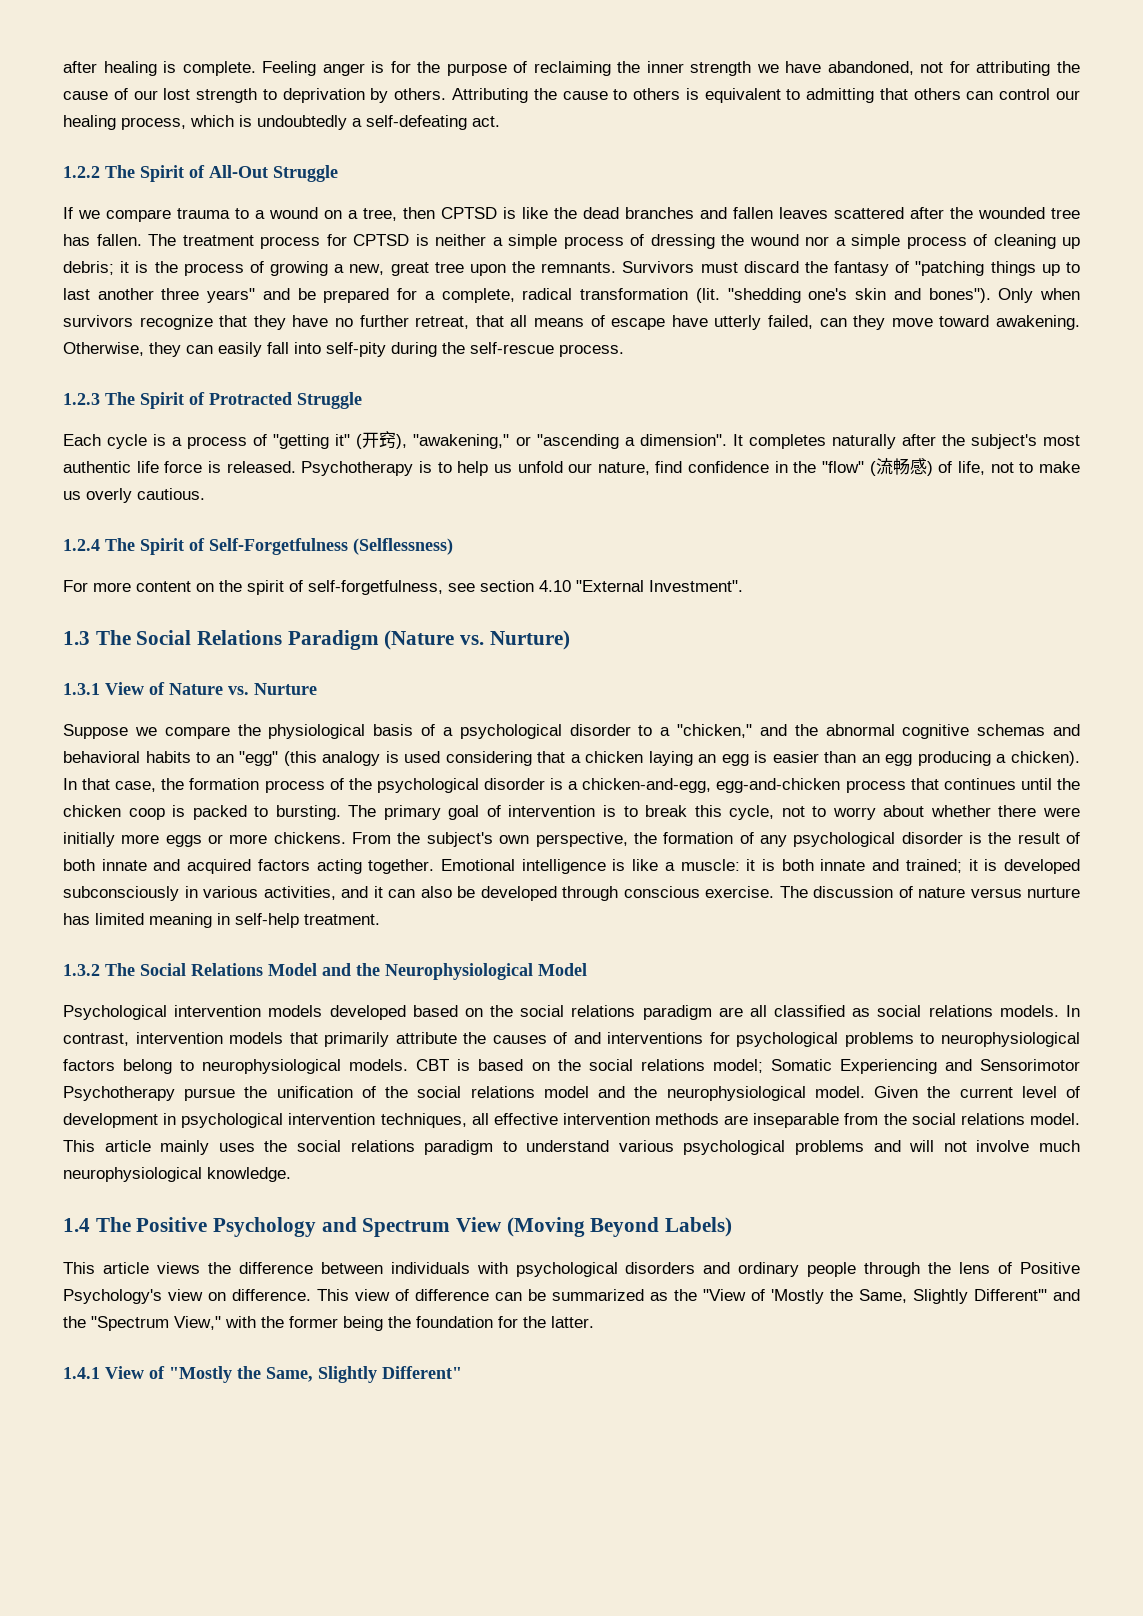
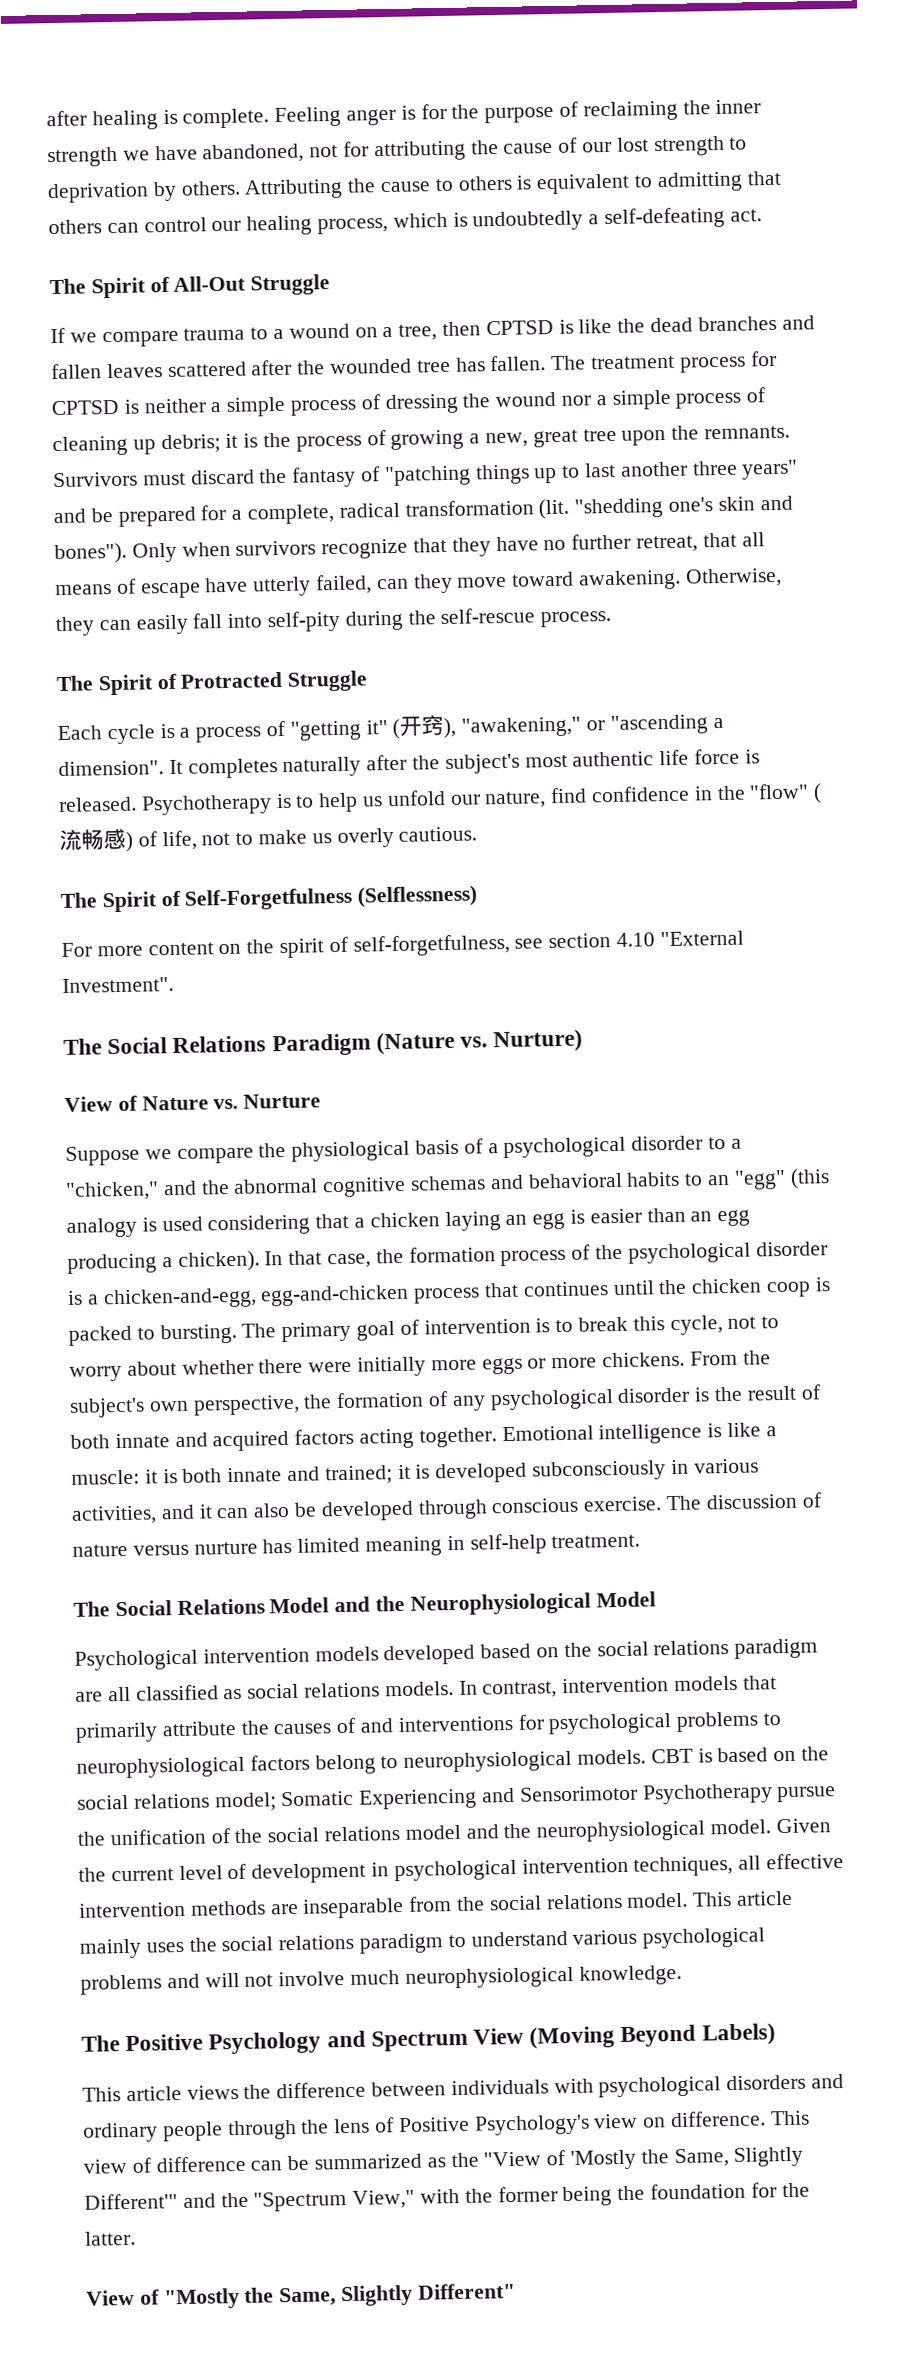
- 1.2.2 The Spirit of All-Out Struggle
+ The Spirit of All-Out Struggle
- 1.2.3 The Spirit of Protracted Struggle
+ The Spirit of Protracted Struggle
- 1.2.4 The Spirit of Self-Forgetfulness (Selflessness)
+ The Spirit of Self-Forgetfulness (Selflessness)
- 1.3 The Social Relations Paradigm (Nature vs. Nurture)
+ The Social Relations Paradigm (Nature vs. Nurture)
- 1.3.1 View of Nature vs. Nurture
+ View of Nature vs. Nurture
- 1.3.2 The Social Relations Model and the Neurophysiological Model
+ The Social Relations Model and the Neurophysiological Model
- 1.4 The Positive Psychology and Spectrum View (Moving Beyond Labels)
+ The Positive Psychology and Spectrum View (Moving Beyond Labels)
- 1.4.1 View of "Mostly the Same, Slightly Different"
+ View of "Mostly the Same, Slightly Different"

